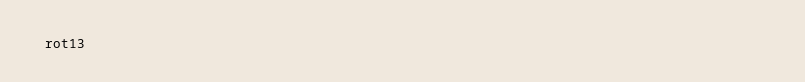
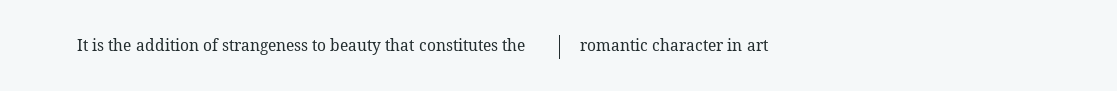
- rot13
+ It is the addition of strangeness to beauty that constitutes the romantic character in art

